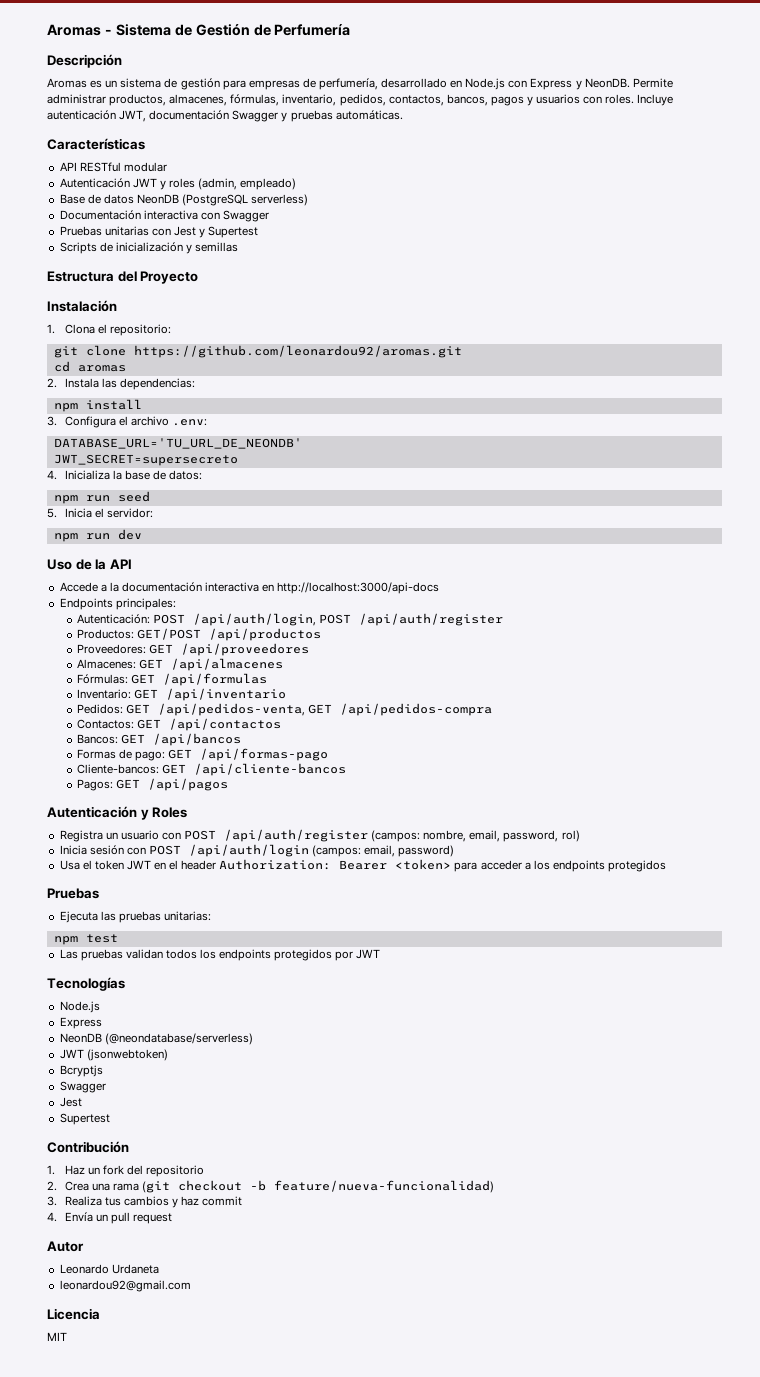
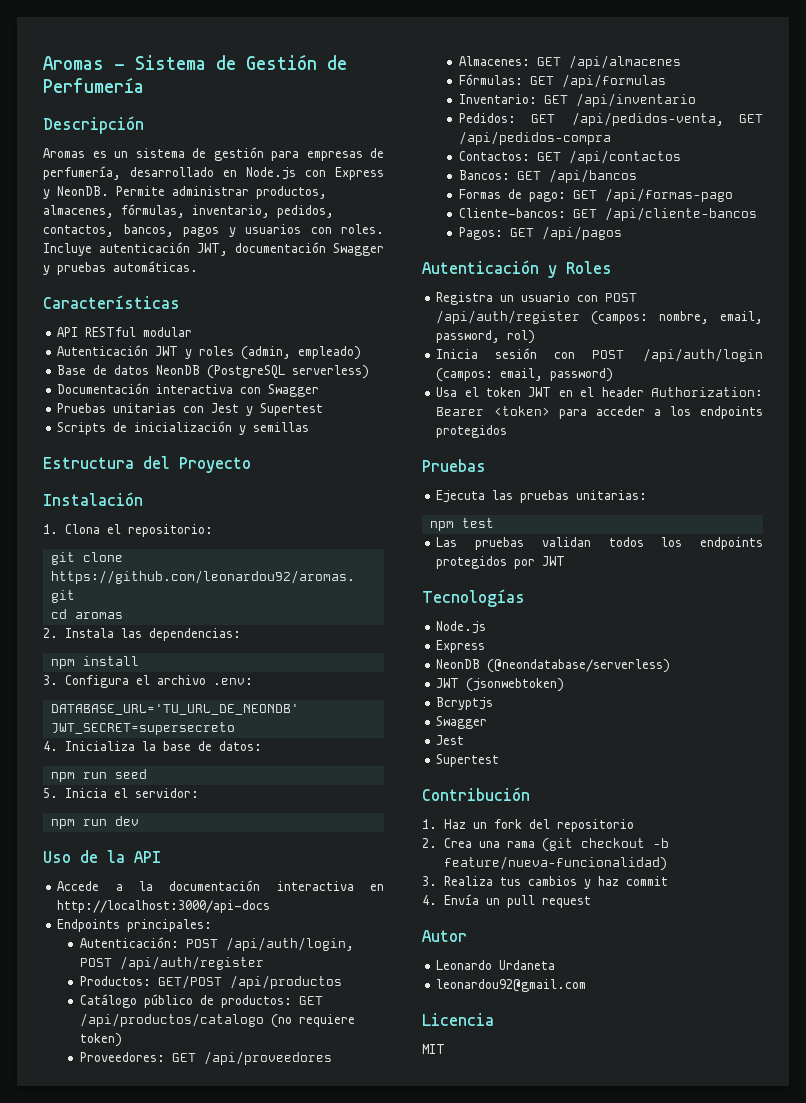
+ Catálogo público de productos: GET /api/productos/catalogo (no requiere token)

